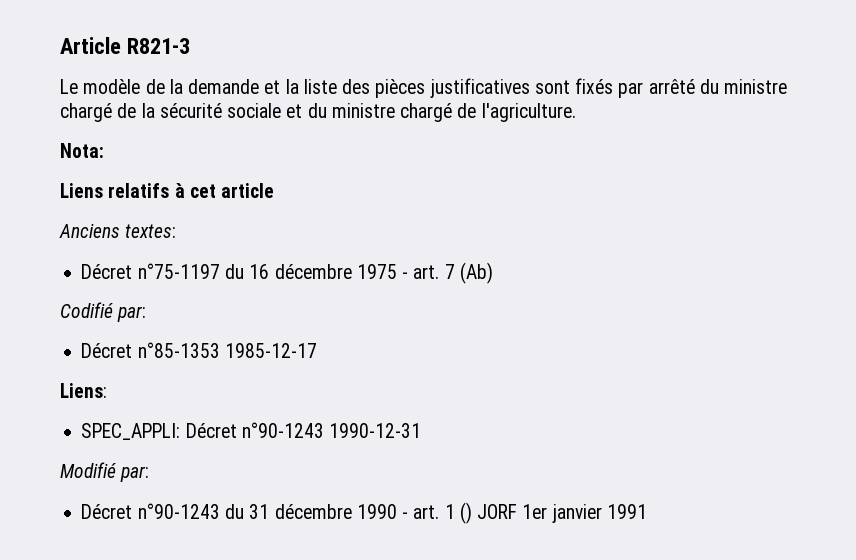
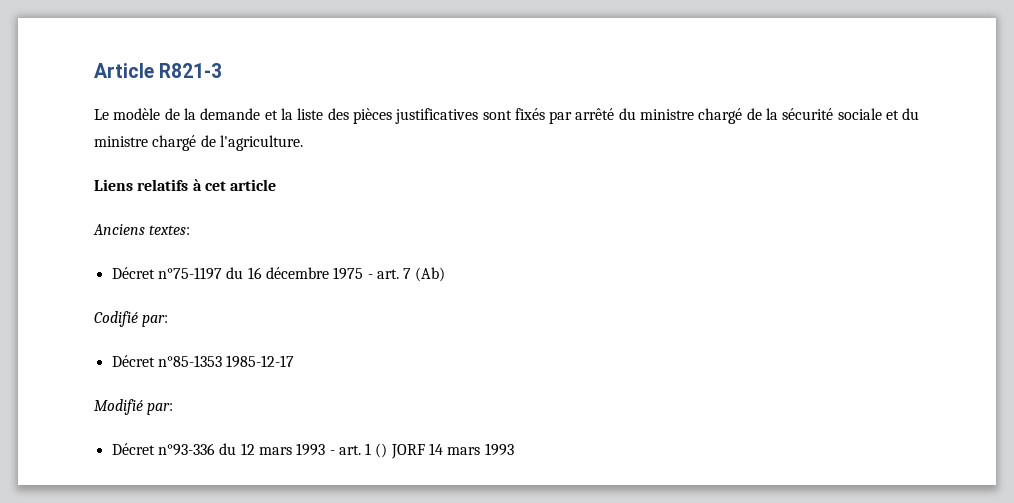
- Nota:
- Liens:
- SPEC_APPLI: Décret n°90-1243 1990-12-31
  Modifié par:
- Décret n°90-1243 du 31 décembre 1990 - art. 1 () JORF 1er janvier 1991
+ Décret n°93-336 du 12 mars 1993 - art. 1 () JORF 14 mars 1993

